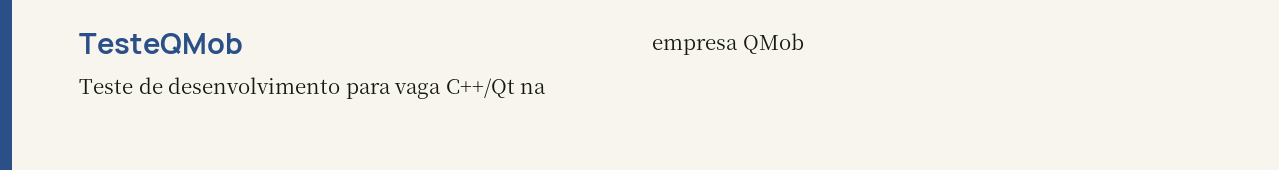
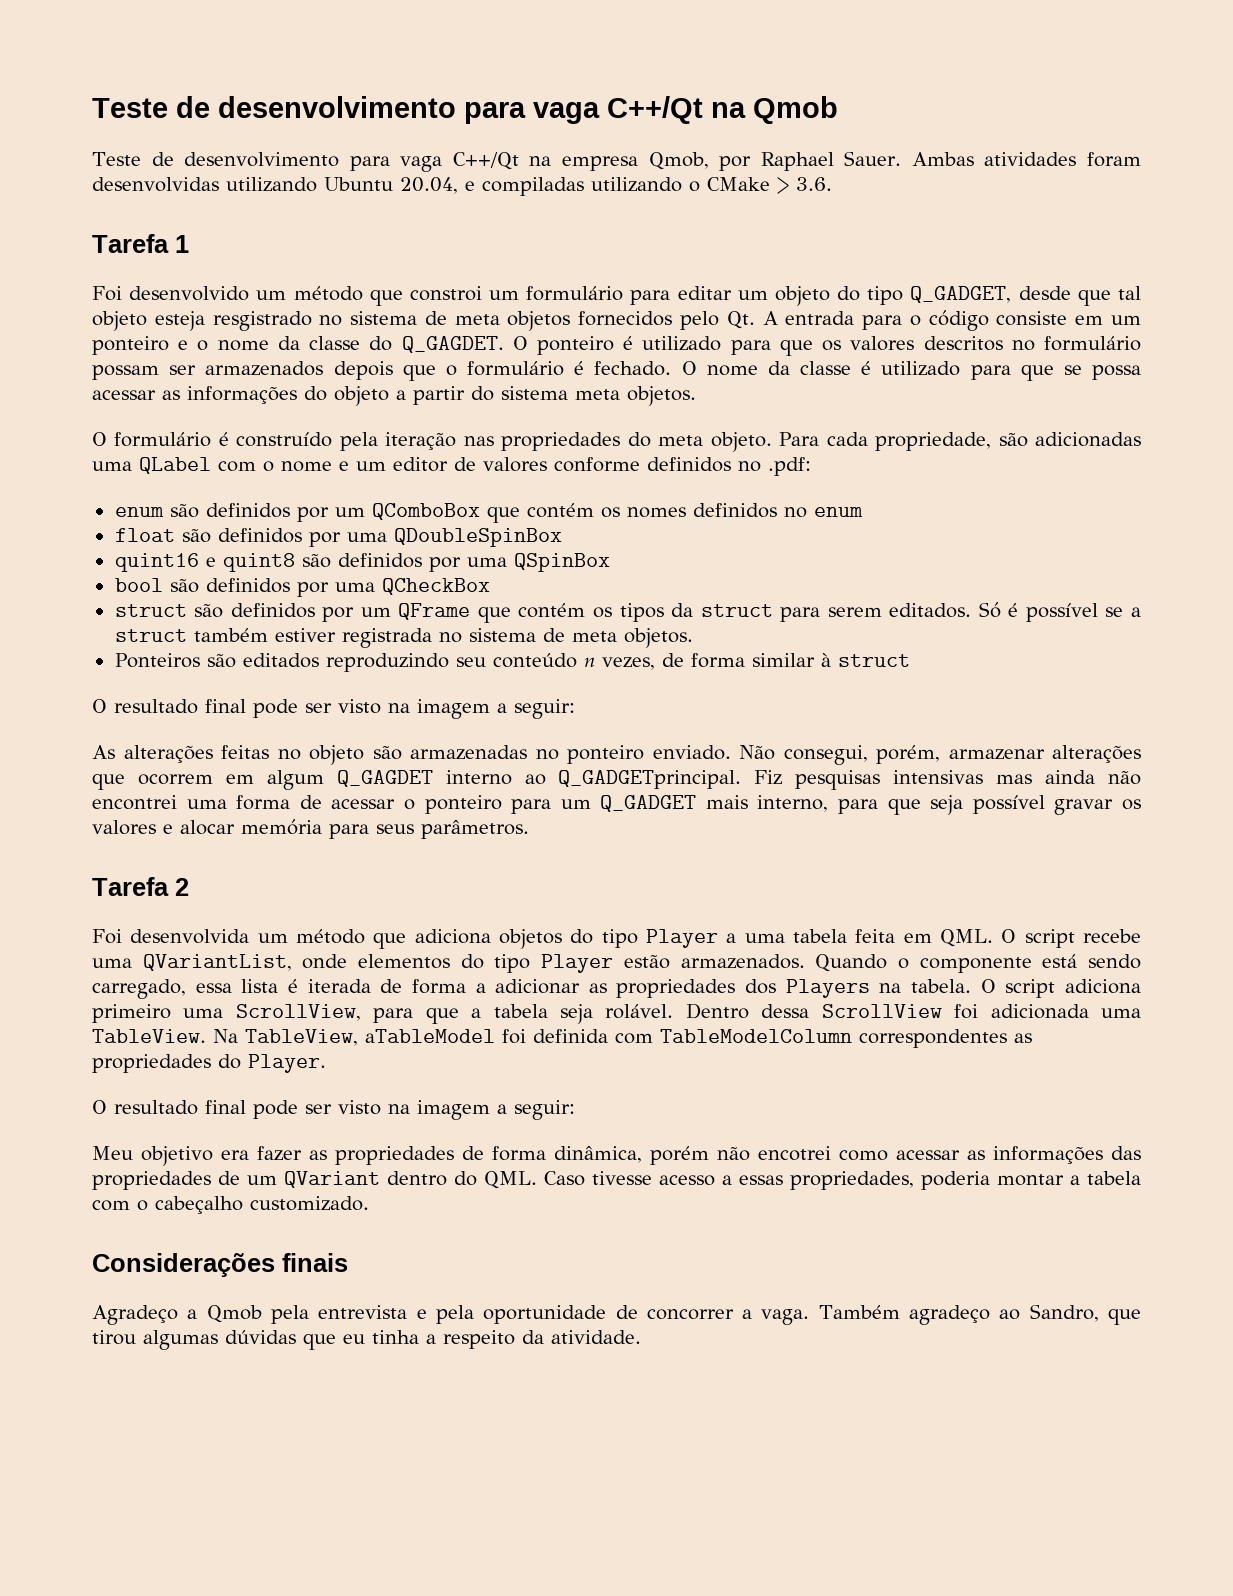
- TesteQMob
+ Teste de desenvolvimento para vaga C++/Qt na Qmob
- Teste de desenvolvimento para vaga C++/Qt na empresa QMob
+ Teste de desenvolvimento para vaga C++/Qt na empresa Qmob, por Raphael Sauer. Ambas atividades foram desenvolvidas utilizando Ubuntu 20.04, e compiladas utilizando o CMake > 3.6.
+ Tarefa 1
+ Foi desenvolvido um método que constroi um formulário para editar um objeto do tipo Q_GADGET, desde que tal objeto esteja resgistrado no sistema de meta objetos fornecidos pelo Qt. A entrada para o código consiste em um ponteiro e o nome da classe do Q_GAGDET. O ponteiro é utilizado para que os valores descritos no formulário possam ser armazenados depois que o formulário é fechado. O nome da classe é utilizado para que se possa acessar as informações do objeto a partir do sistema meta objetos.
+ O formulário é construído pela iteração nas propriedades do meta objeto. Para cada propriedade, são adicionadas uma QLabel com o nome e um editor de valores conforme definidos no .pdf:
+ enum são definidos por um QComboBox que contém os nomes definidos no enum
+ float são definidos por uma QDoubleSpinBox
+ quint16 e quint8 são definidos por uma QSpinBox
+ bool são definidos por uma QCheckBox
+ struct são definidos por um QFrame que contém os tipos da struct para serem editados. Só é possível se a struct também estiver registrada no sistema de meta objetos.
+ Ponteiros são editados reproduzindo seu conteúdo n vezes, de forma similar à struct
+ O resultado final pode ser visto na imagem a seguir:
+ As alterações feitas no objeto são armazenadas no ponteiro enviado. Não consegui, porém, armazenar alterações que ocorrem em algum Q_GAGDET interno ao Q_GADGETprincipal. Fiz pesquisas intensivas mas ainda não encontrei uma forma de acessar o ponteiro para um Q_GADGET mais interno, para que seja possível gravar os valores e alocar memória para seus parâmetros.
+ Tarefa 2
+ Foi desenvolvida um método que adiciona objetos do tipo Player a uma tabela feita em QML. O script recebe uma QVariantList, onde elementos do tipo Player estão armazenados. Quando o componente está sendo carregado, essa lista é iterada de forma a adicionar as propriedades dos Players na tabela. O script adiciona primeiro uma ScrollView, para que a tabela seja rolável. Dentro dessa ScrollView foi adicionada uma TableView. Na TableView, aTableModel foi definida com TableModelColumn correspondentes as propriedades do Player.
+ O resultado final pode ser visto na imagem a seguir:
+ Meu objetivo era fazer as propriedades de forma dinâmica, porém não encotrei como acessar as informações das propriedades de um QVariant dentro do QML. Caso tivesse acesso a essas propriedades, poderia montar a tabela com o cabeçalho customizado.
+ Considerações finais
+ Agradeço a Qmob pela entrevista e pela oportunidade de concorrer a vaga. Também agradeço ao Sandro, que tirou algumas dúvidas que eu tinha a respeito da atividade.

